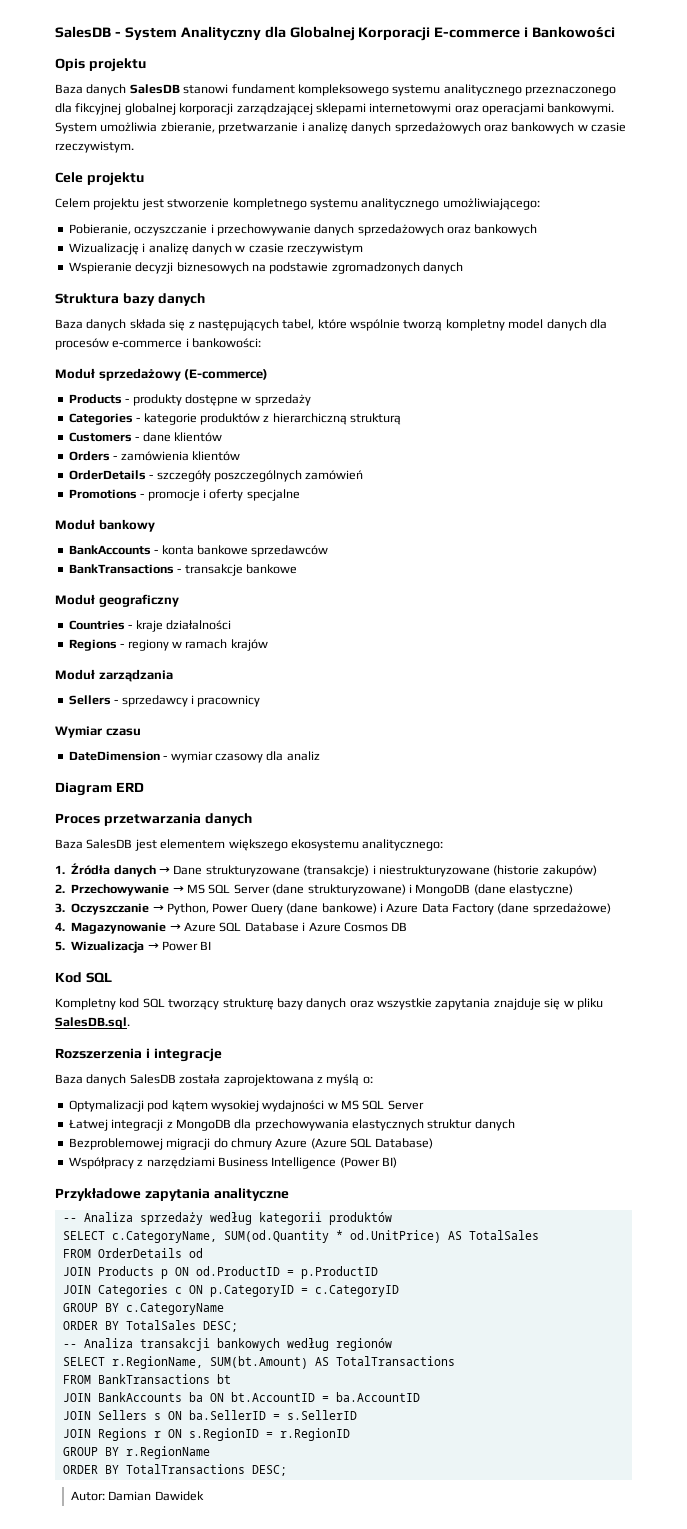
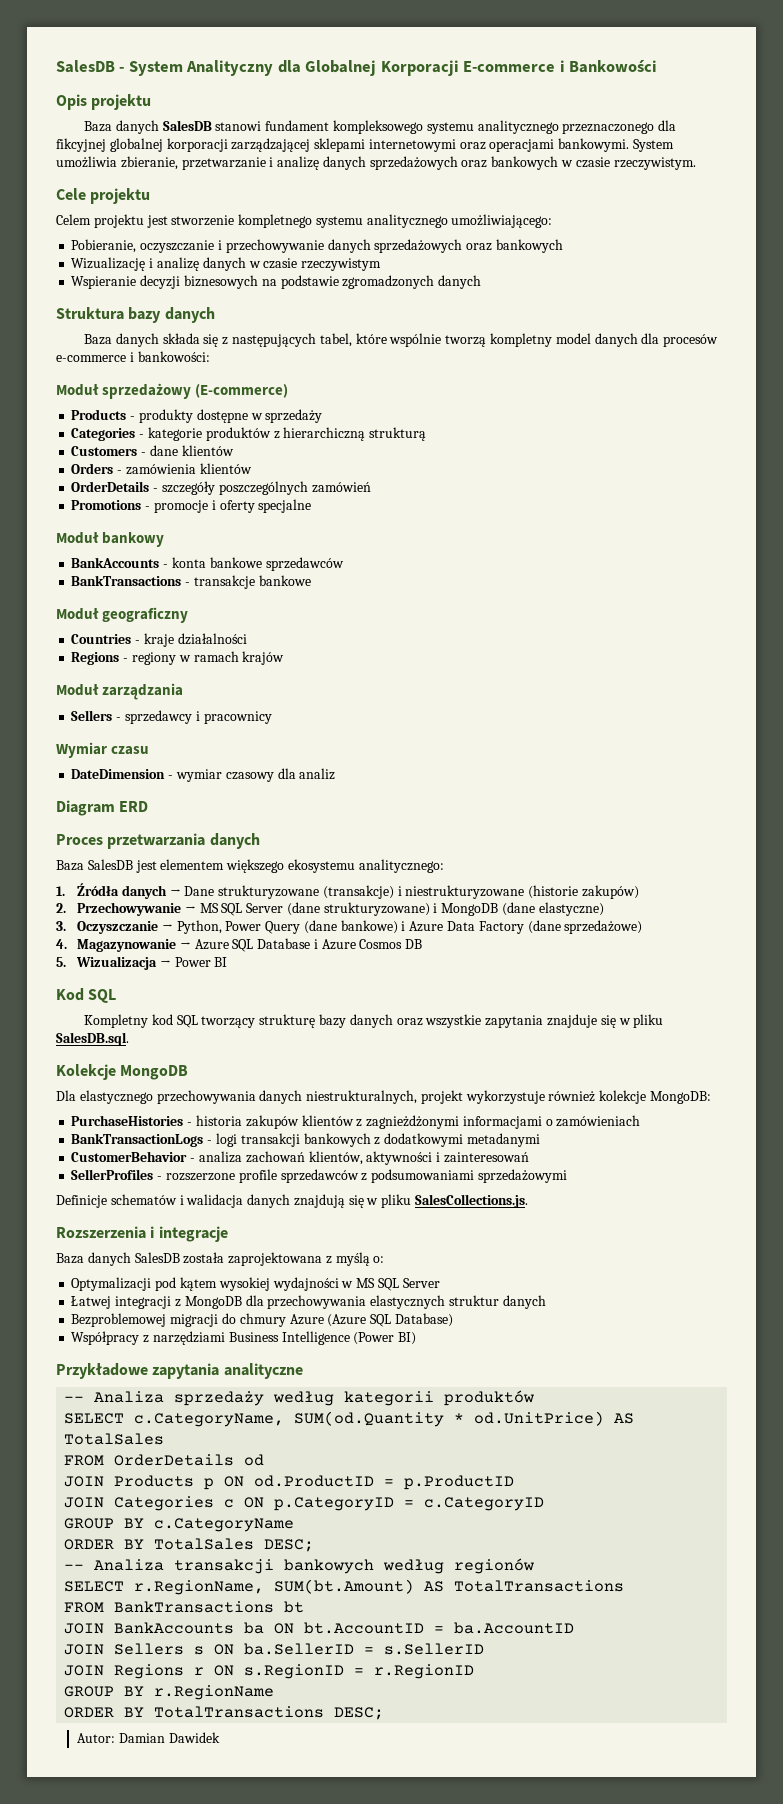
+ Kolekcje MongoDB
+ Dla elastycznego przechowywania danych niestrukturalnych, projekt wykorzystuje również kolekcje MongoDB:
+ PurchaseHistories - historia zakupów klientów z zagnieżdżonymi informacjami o zamówieniach
+ BankTransactionLogs - logi transakcji bankowych z dodatkowymi metadanymi
+ CustomerBehavior - analiza zachowań klientów, aktywności i zainteresowań
+ SellerProfiles - rozszerzone profile sprzedawców z podsumowaniami sprzedażowymi
+ Definicje schematów i walidacja danych znajdują się w pliku SalesCollections.js.

